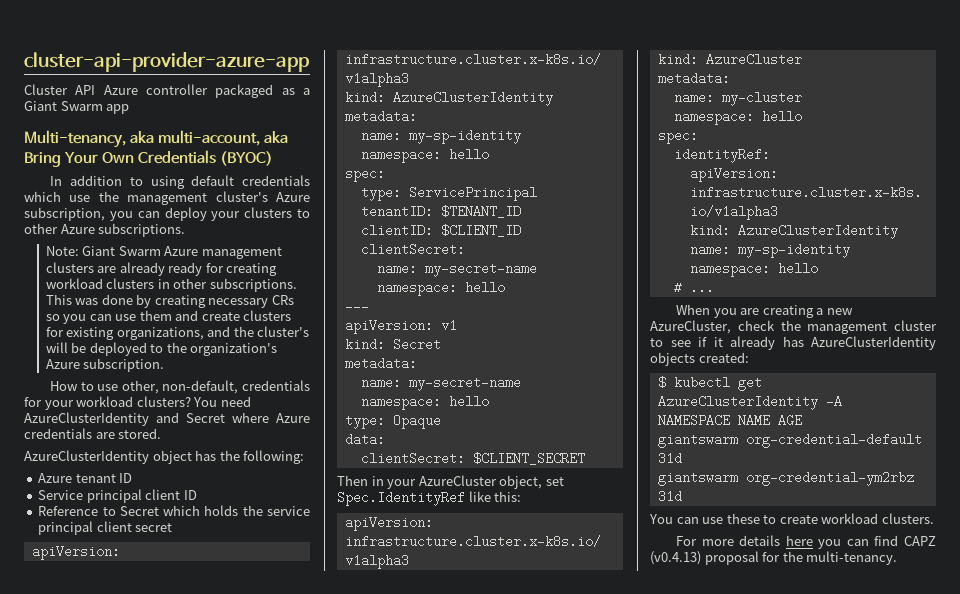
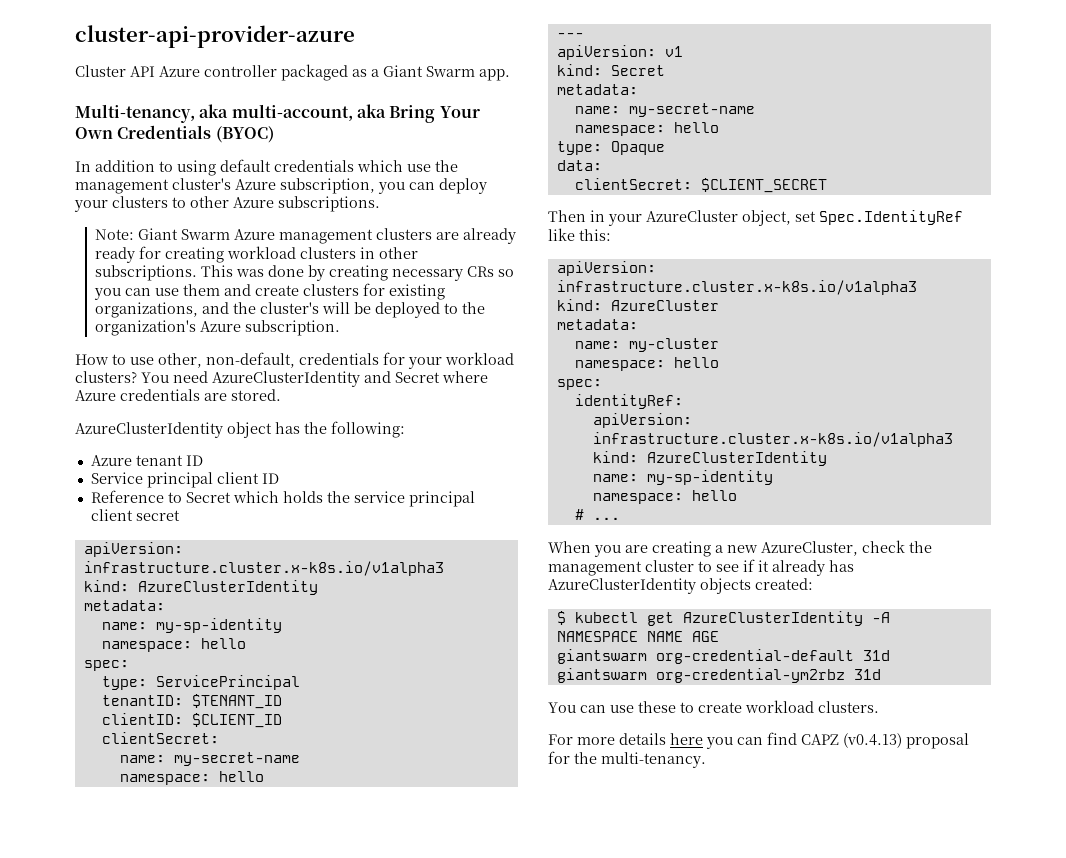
- cluster-api-provider-azure-app
+ cluster-api-provider-azure
- Cluster API Azure controller packaged as a Giant Swarm app
+ Cluster API Azure controller packaged as a Giant Swarm app.

